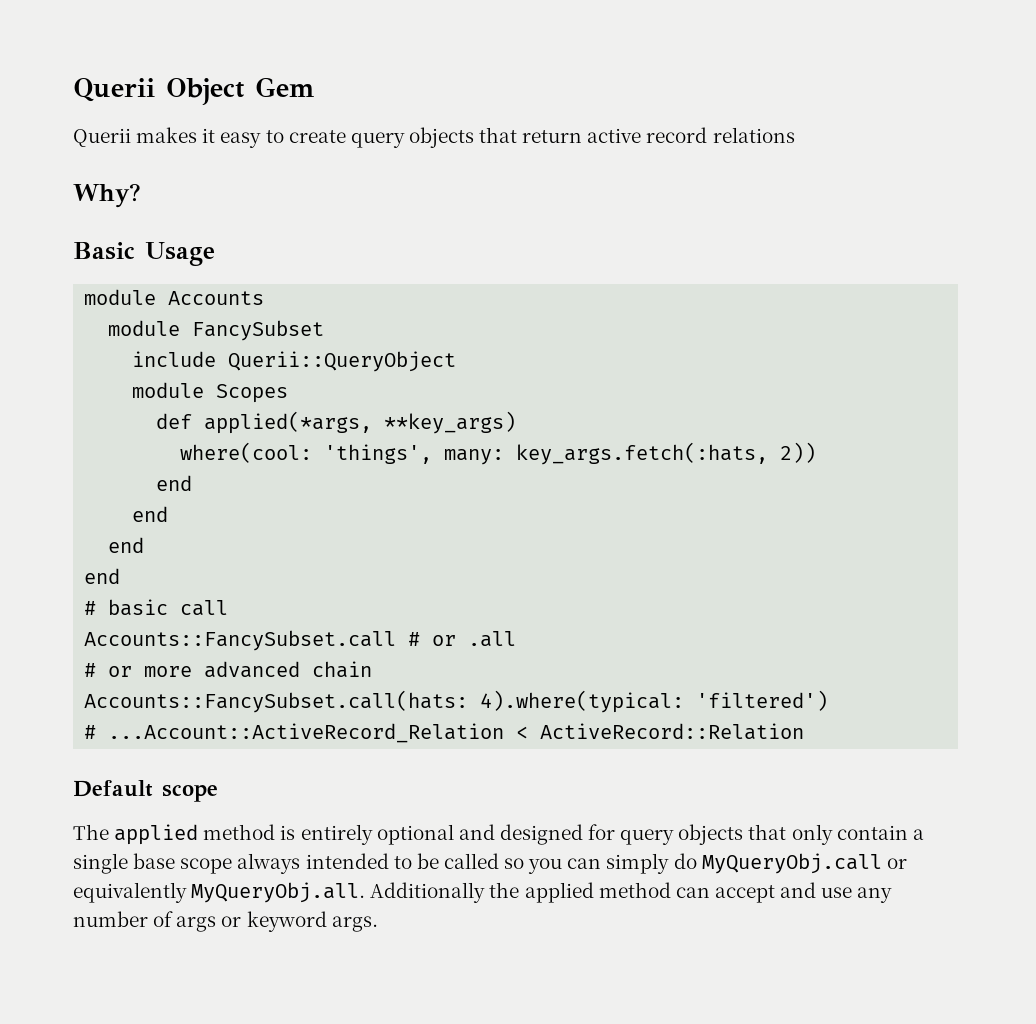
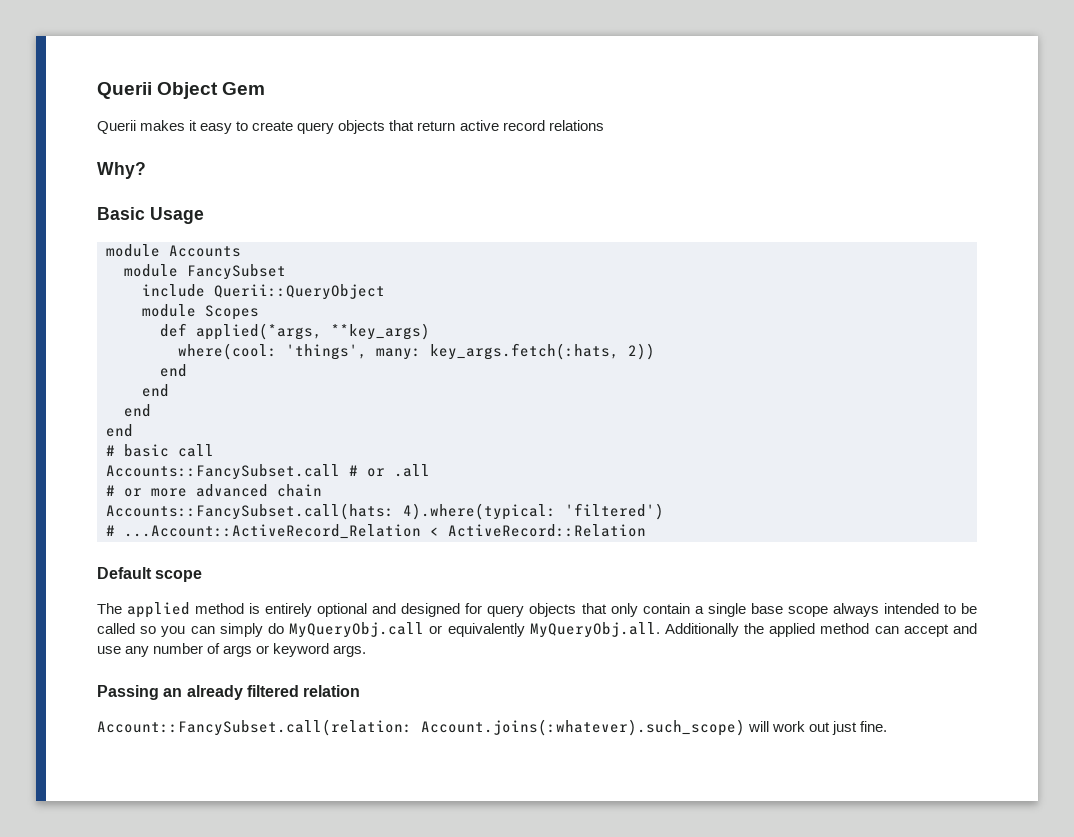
+ Passing an already filtered relation
+ Account::FancySubset.call(relation: Account.joins(:whatever).such_scope) will work out just fine.

